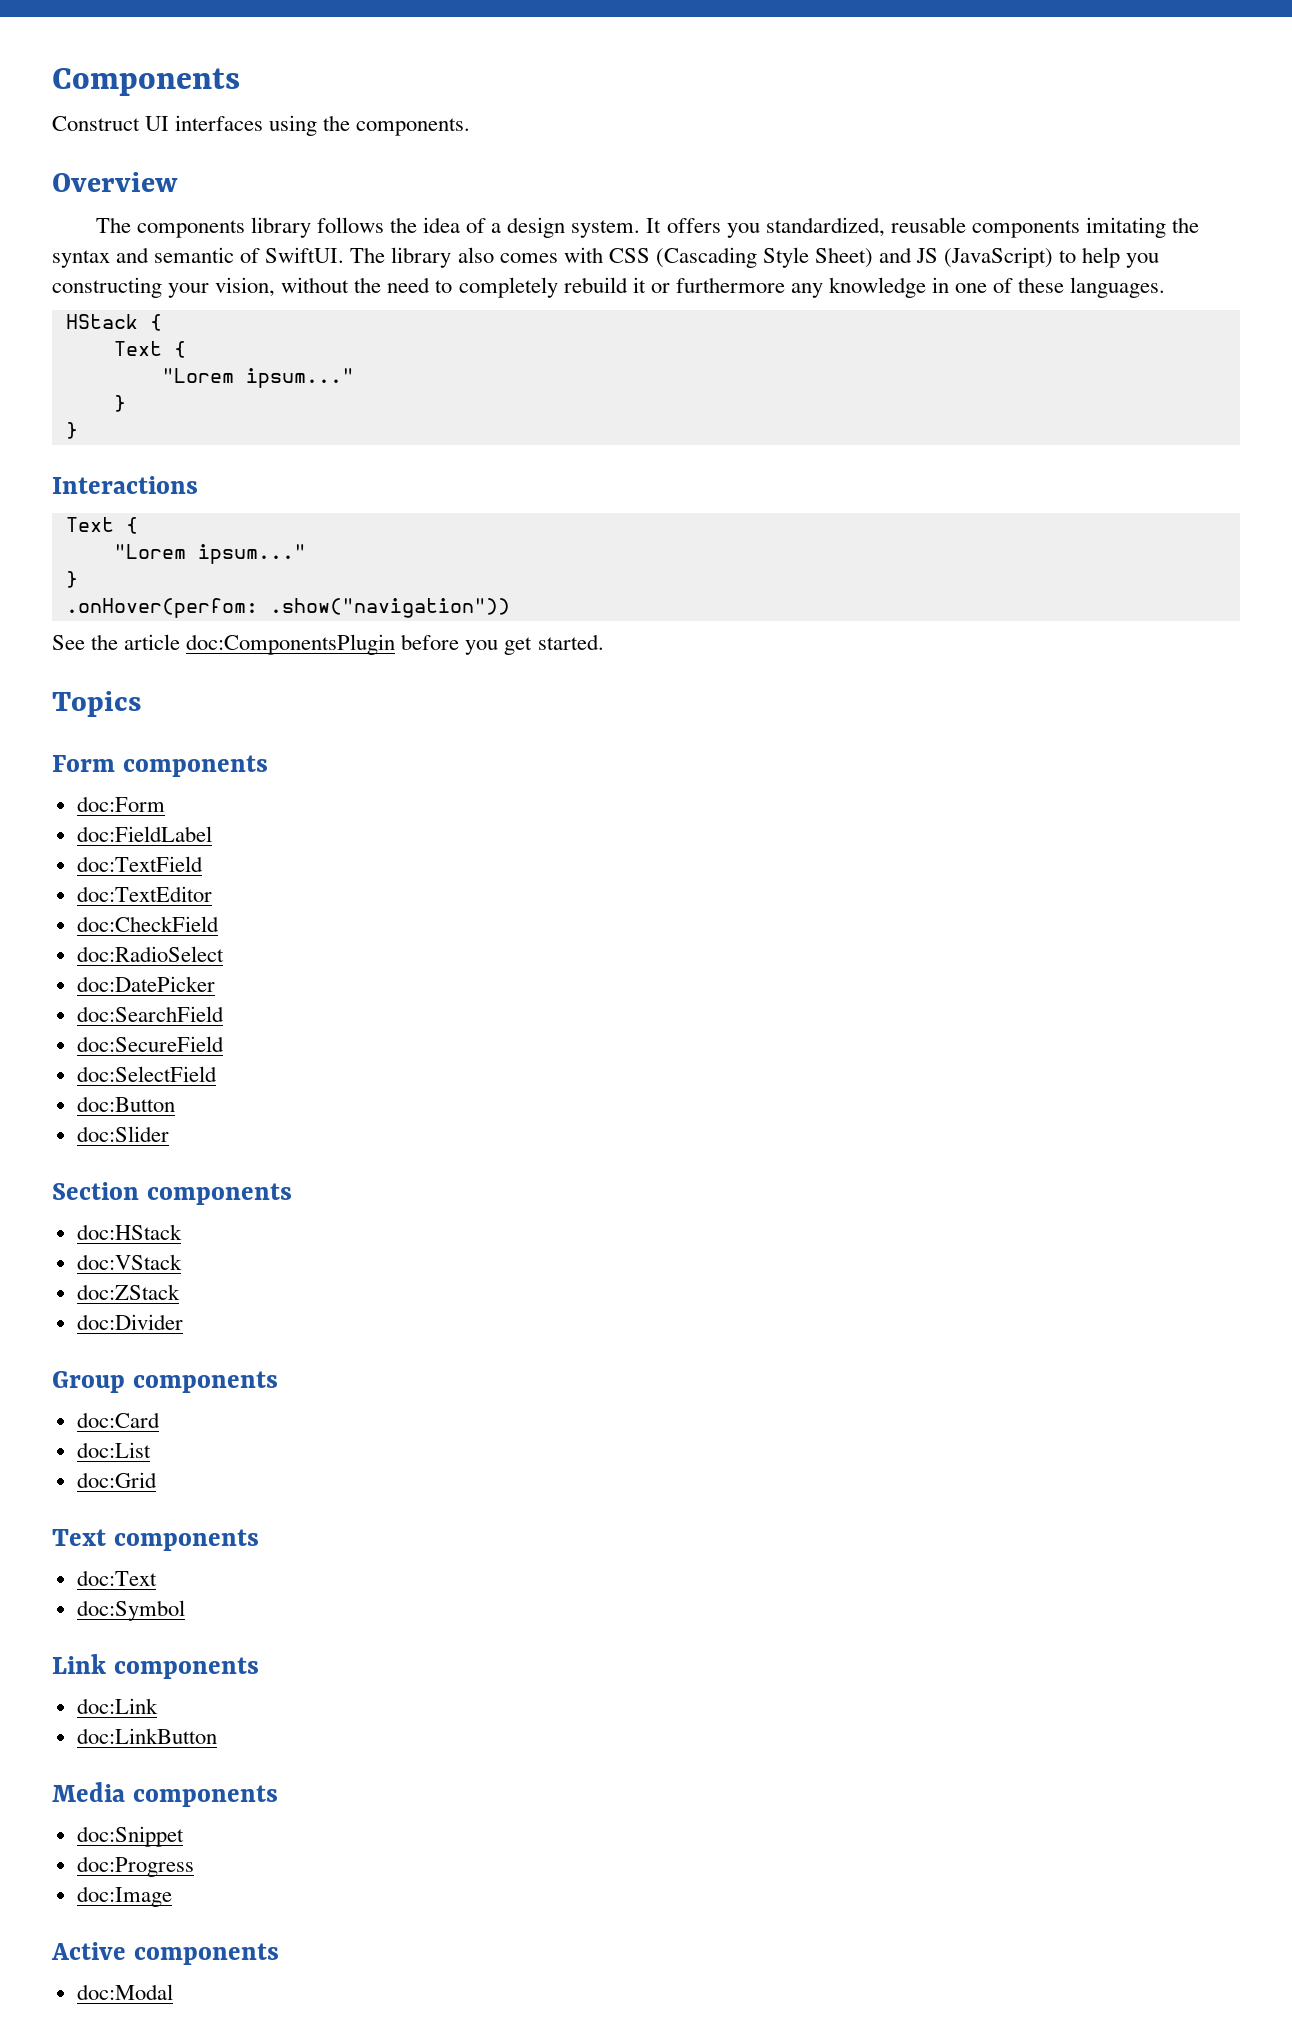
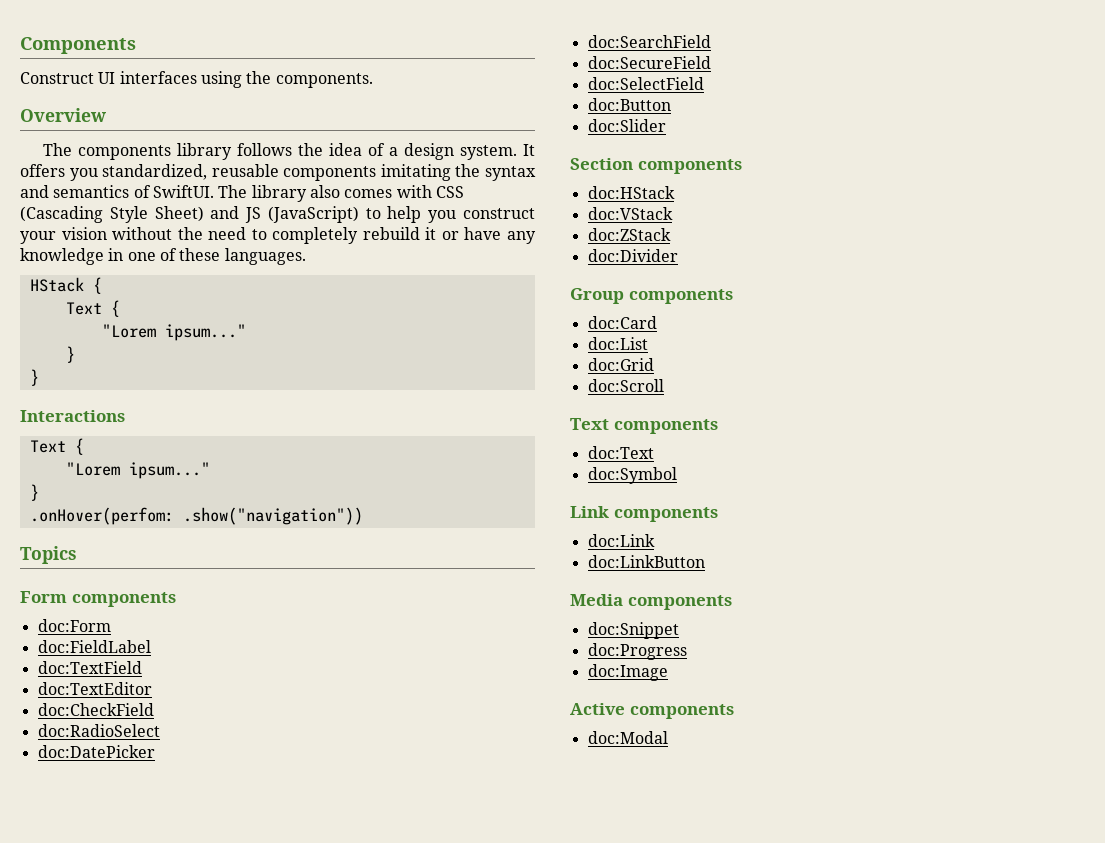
- It offers you standardized, reusable components imitating the syntax and semantic of SwiftUI.
+ It offers you standardized, reusable components imitating the syntax and semantics of SwiftUI.
- The library also comes with CSS (Cascading Style Sheet) and JS (JavaScript) to help you constructing your vision, without the need to completely rebuild it or furthermore any knowledge in one of these languages.
+ The library also comes with CSS (Cascading Style Sheet) and JS (JavaScript) to help you construct your vision without the need to completely rebuild it or have any knowledge in one of these languages.
- See the article doc:ComponentsPlugin before you get started.
+ doc:Scroll

